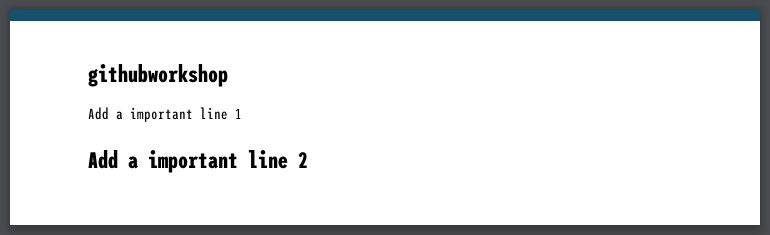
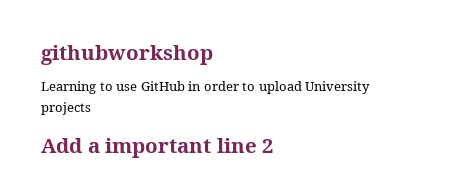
- Add a important line 1
+ Learning to use GitHub in order to upload University projects

